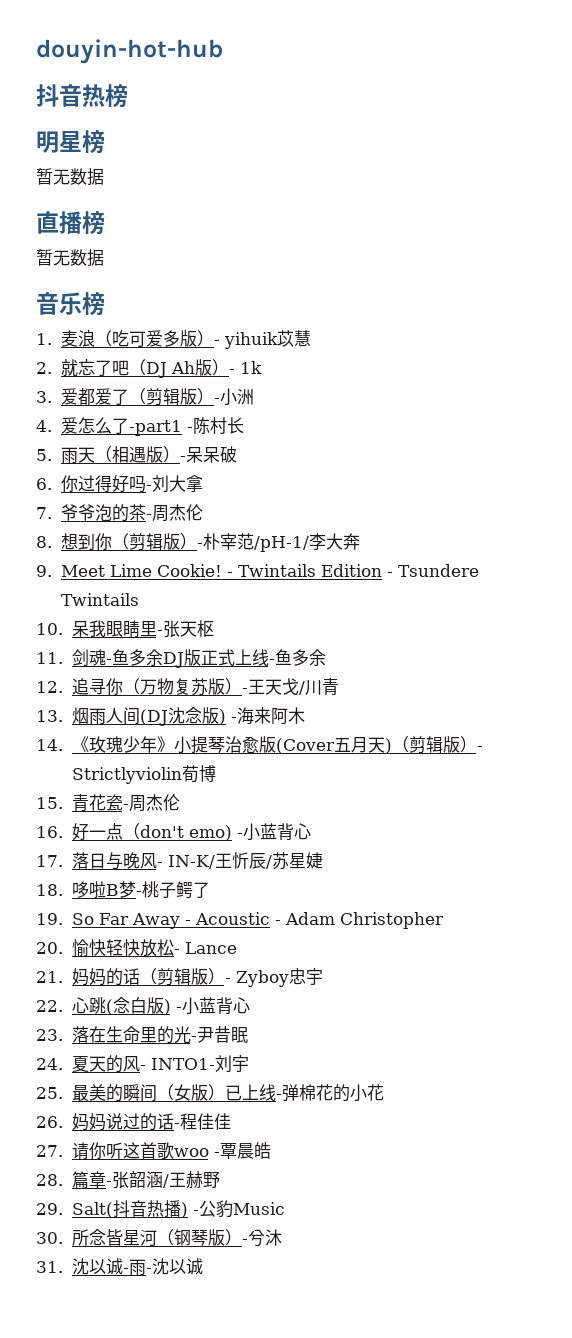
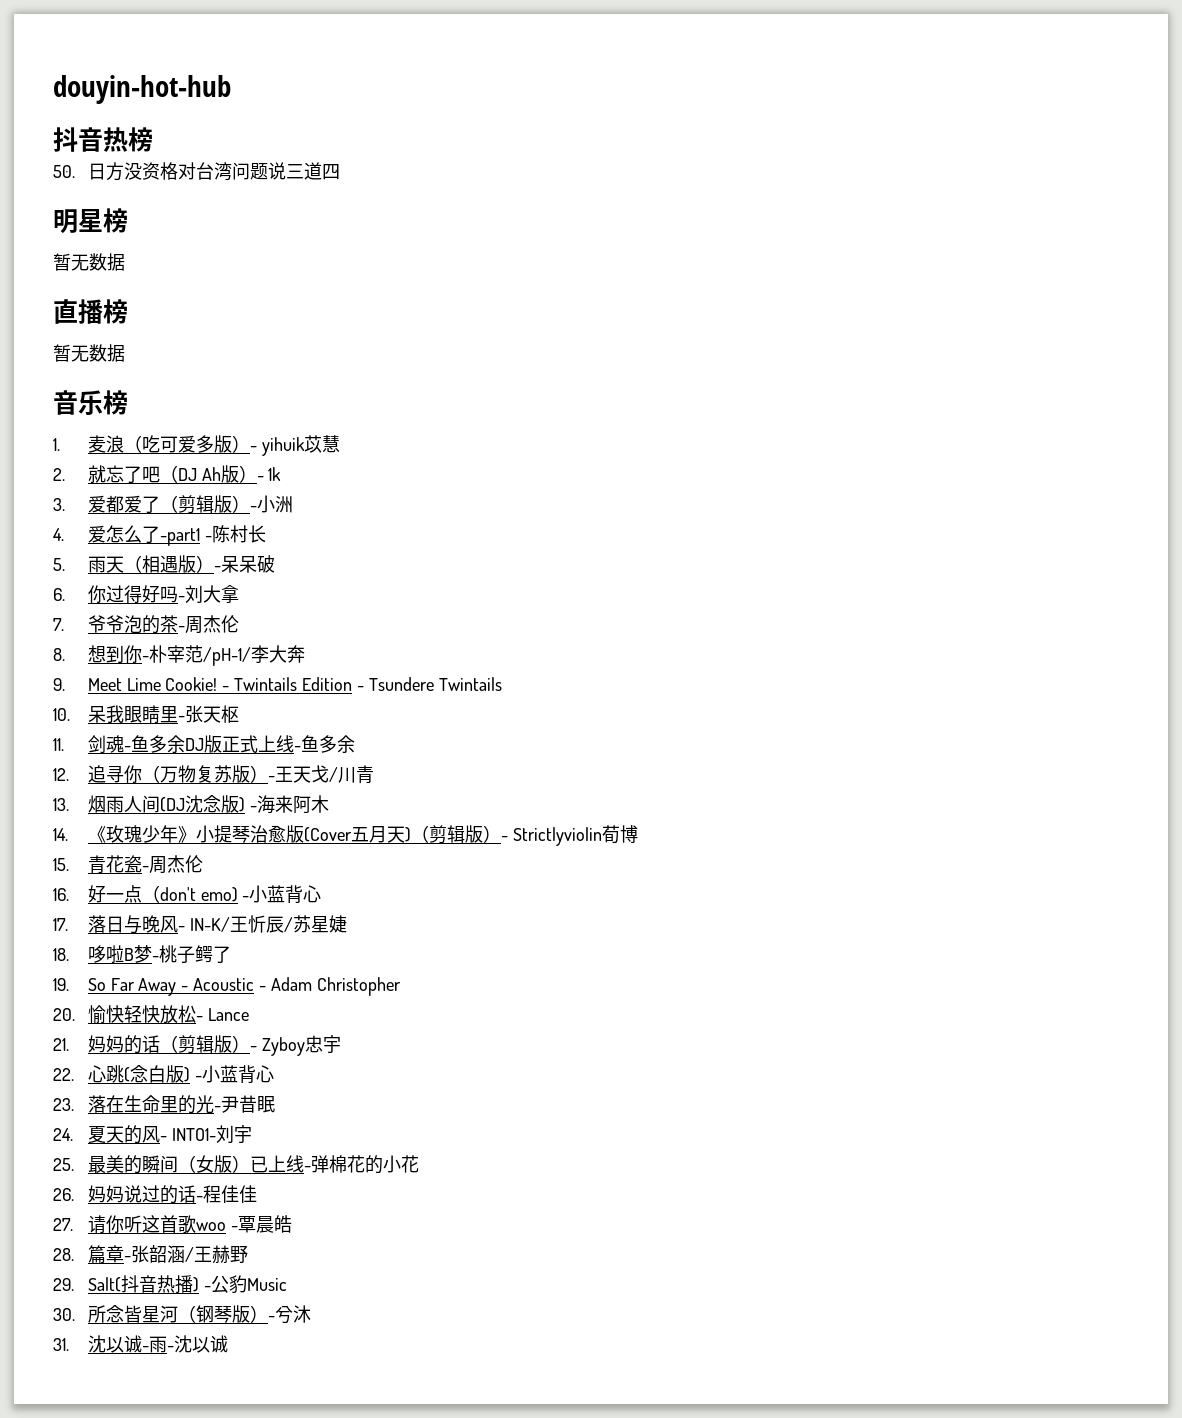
+ 50.日方没资格对台湾问题说三道四
- 8.想到你（剪辑版）-朴宰范/pH-1/李大奔
+ 8.想到你-朴宰范/pH-1/李大奔

